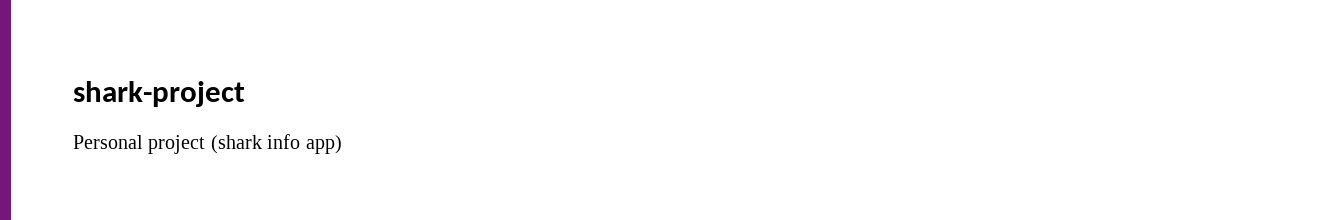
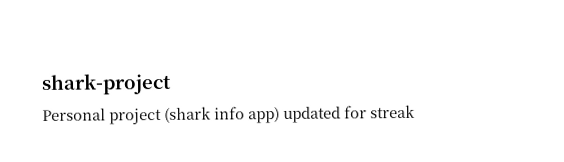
- Personal project (shark info app)
+ Personal project (shark info app) updated for streak

